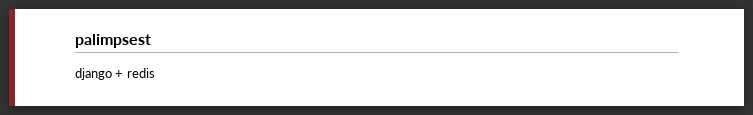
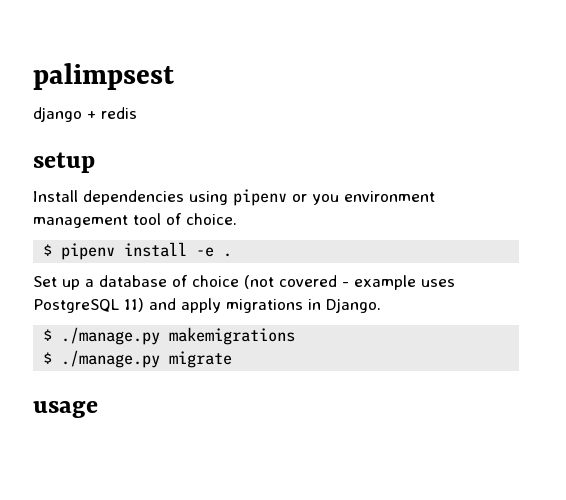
+ setup
+ Install dependencies using pipenv or you environment management tool of choice.
+ $ pipenv install -e .
+ Set up a database of choice (not covered - example uses PostgreSQL 11) and apply migrations in Django.
+ $ ./manage.py makemigrations
+ $ ./manage.py migrate
+ usage

